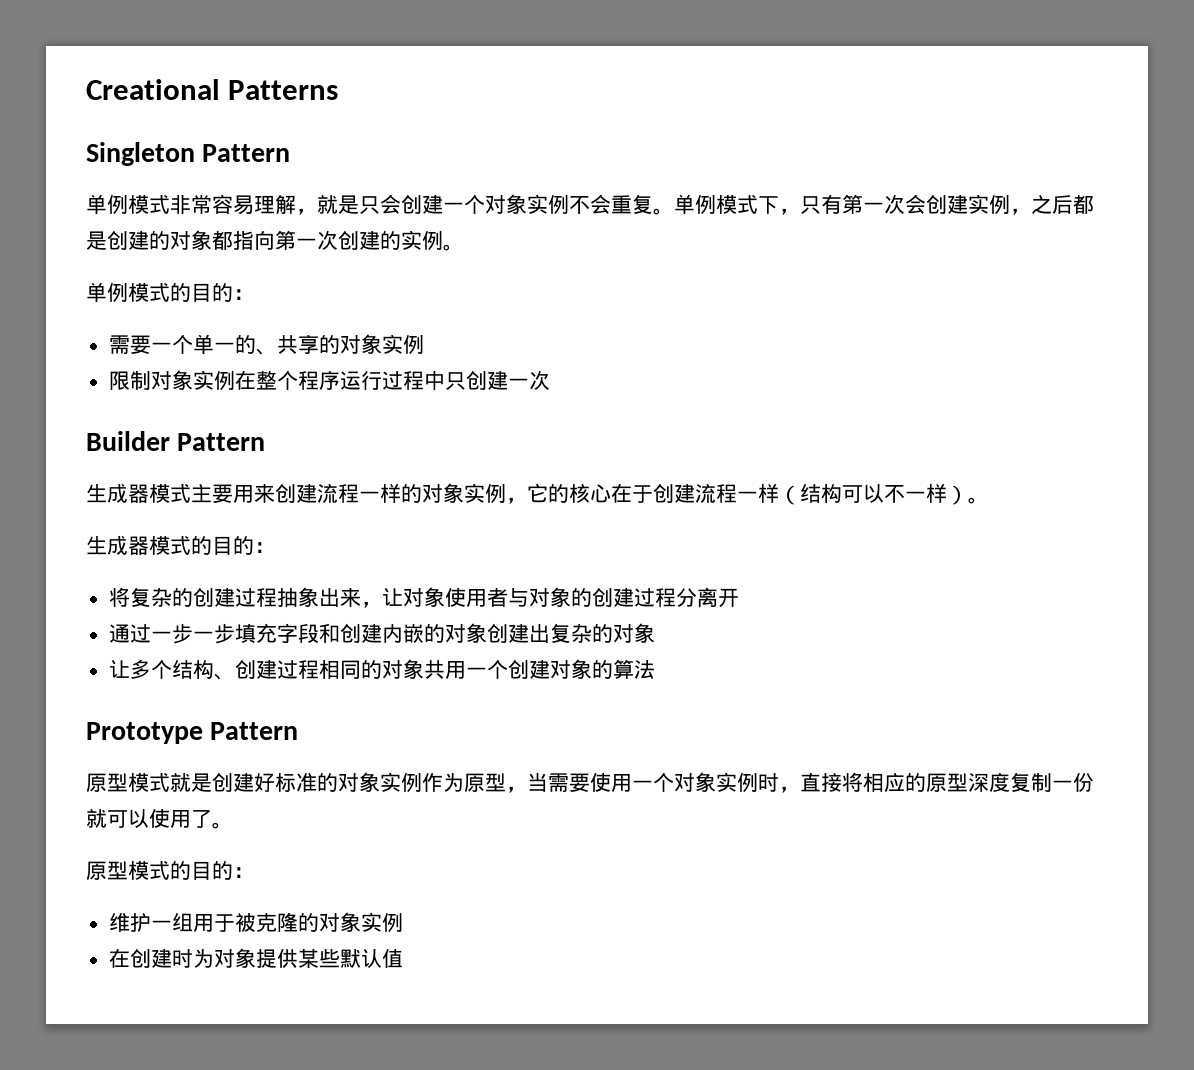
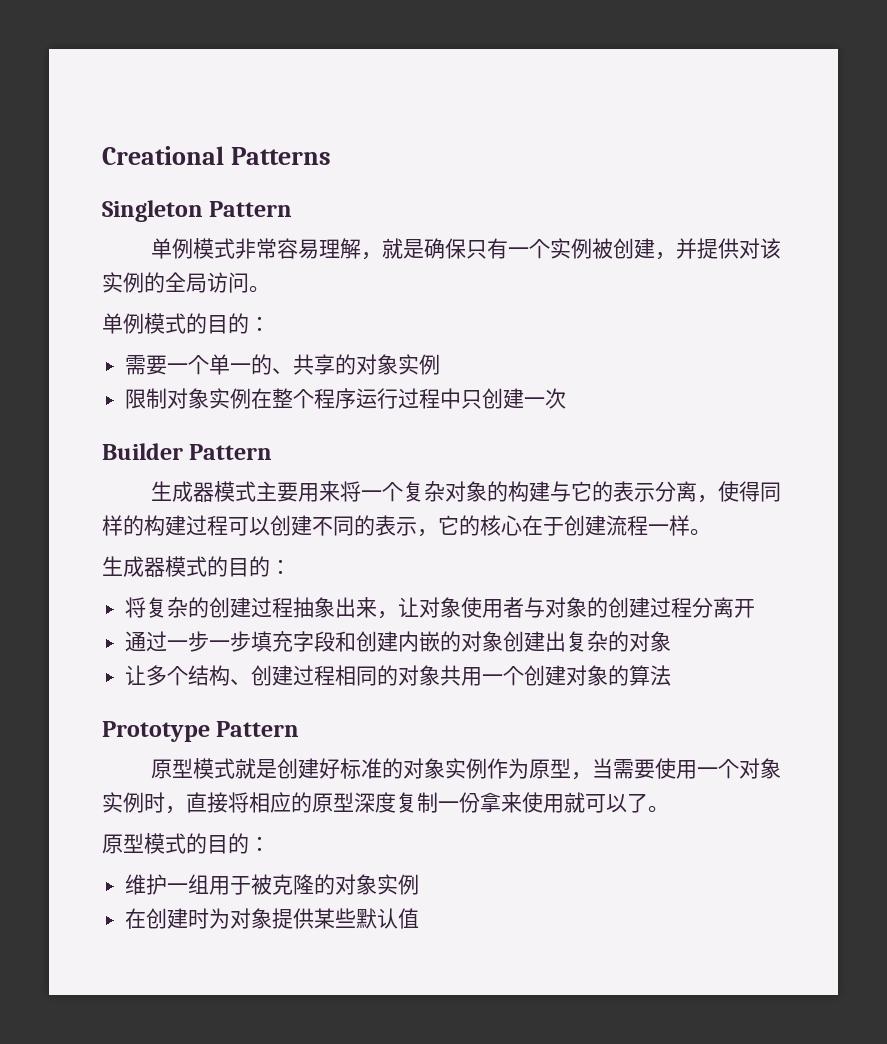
- 单例模式非常容易理解，就是只会创建一个对象实例不会重复。单例模式下，只有第一次会创建实例，之后都是创建的对象都指向第一次创建的实例。
+ 单例模式非常容易理解，就是确保只有一个实例被创建，并提供对该实例的全局访问。
- 生成器模式主要用来创建流程一样的对象实例，它的核心在于创建流程一样（结构可以不一样）。
+ 生成器模式主要用来将一个复杂对象的构建与它的表示分离，使得同样的构建过程可以创建不同的表示，它的核心在于创建流程一样。
- 原型模式就是创建好标准的对象实例作为原型，当需要使用一个对象实例时，直接将相应的原型深度复制一份就可以使用了。
+ 原型模式就是创建好标准的对象实例作为原型，当需要使用一个对象实例时，直接将相应的原型深度复制一份拿来使用就可以了。

